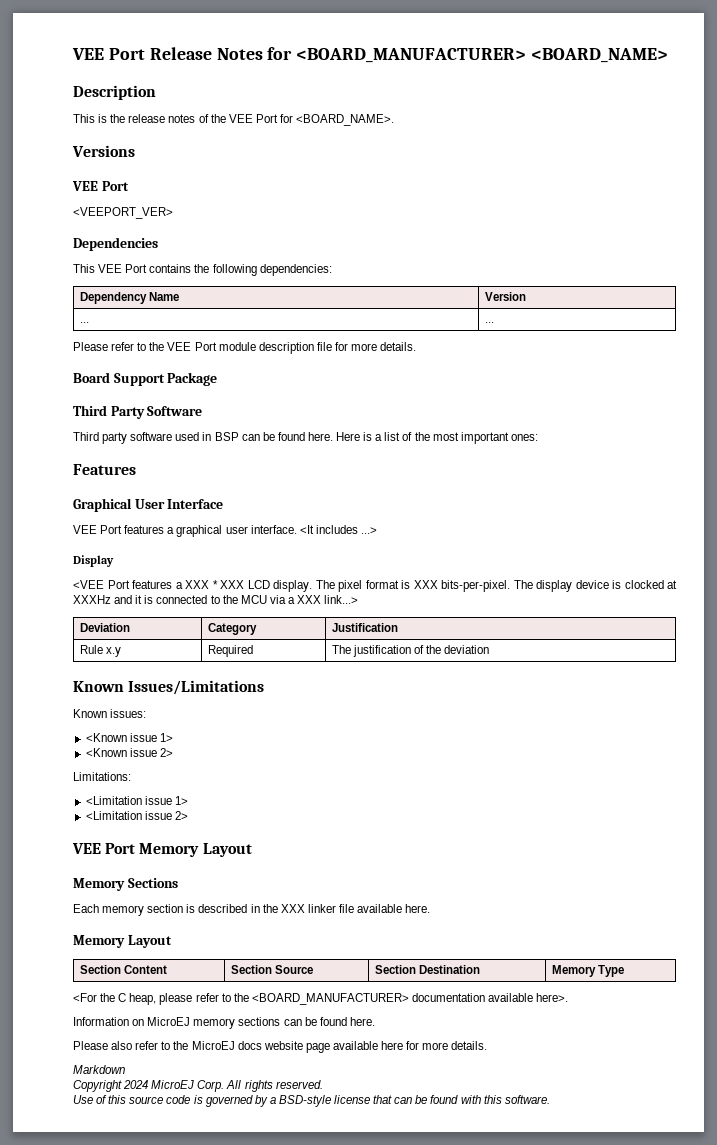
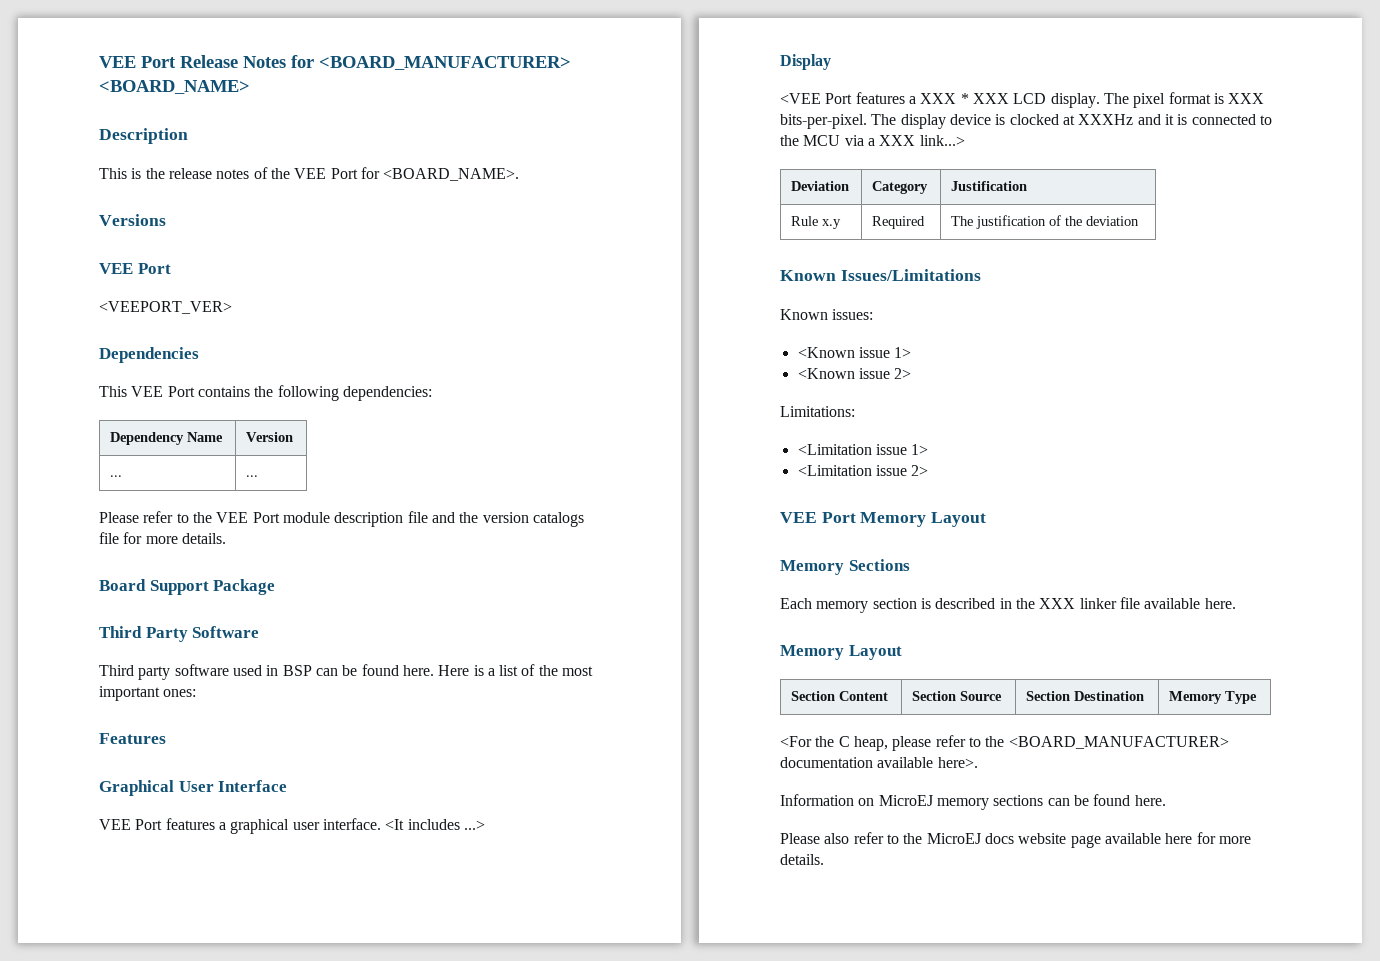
- Please refer to the VEE Port module description file for more details.
+ Please refer to the VEE Port module description file and the version catalogs file for more details.
- Markdown
- Copyright 2024 MicroEJ Corp. All rights reserved.
- Use of this source code is governed by a BSD-style license that can be found with this software.

